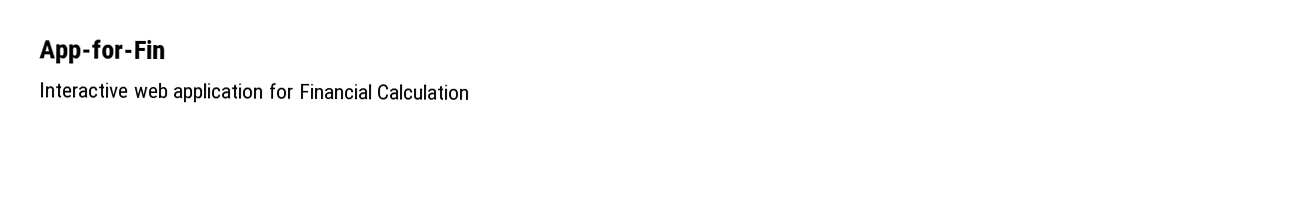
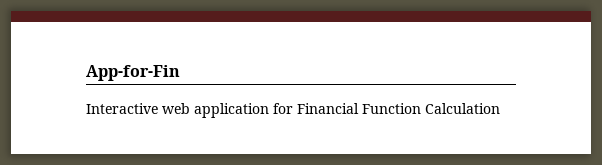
- Interactive web application for Financial Calculation
+ Interactive web application for Financial Function Calculation

